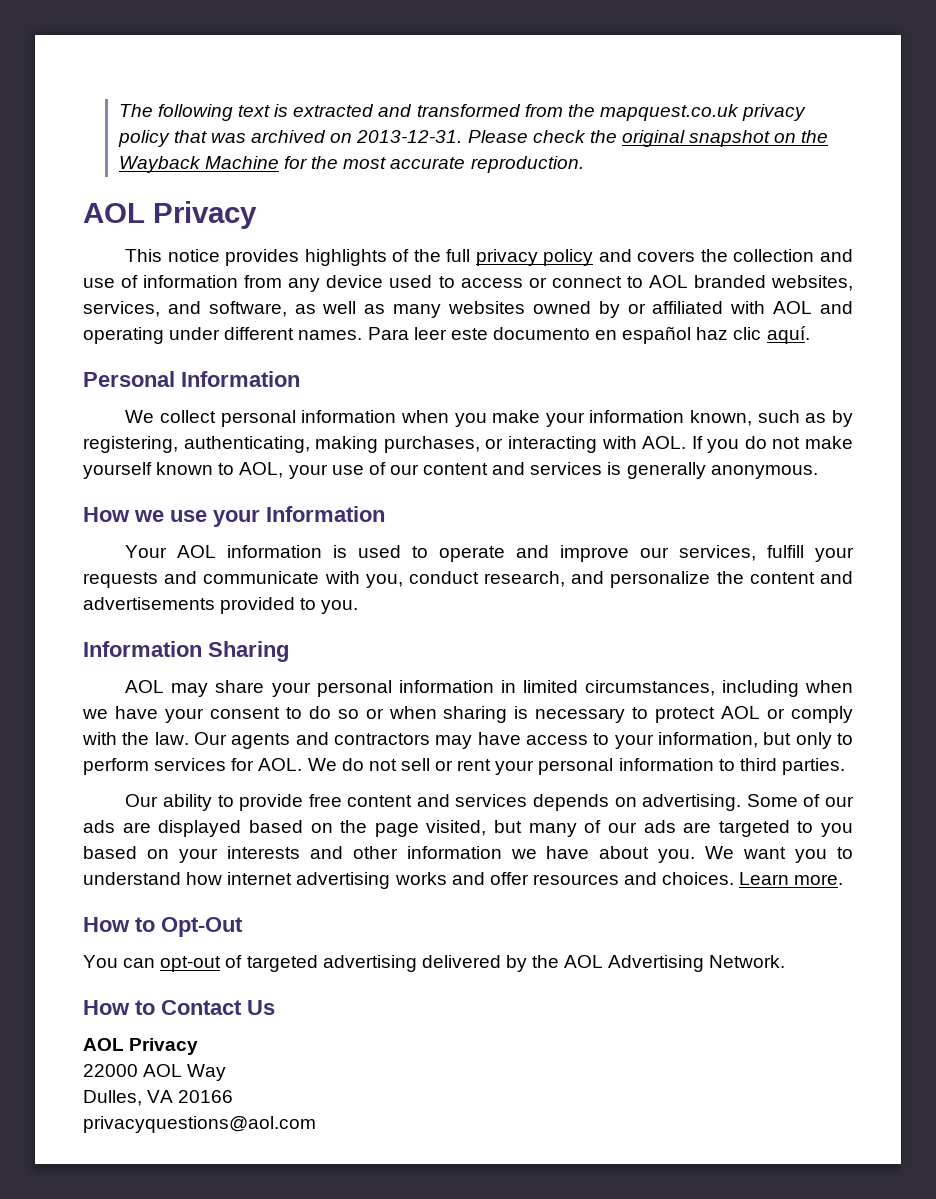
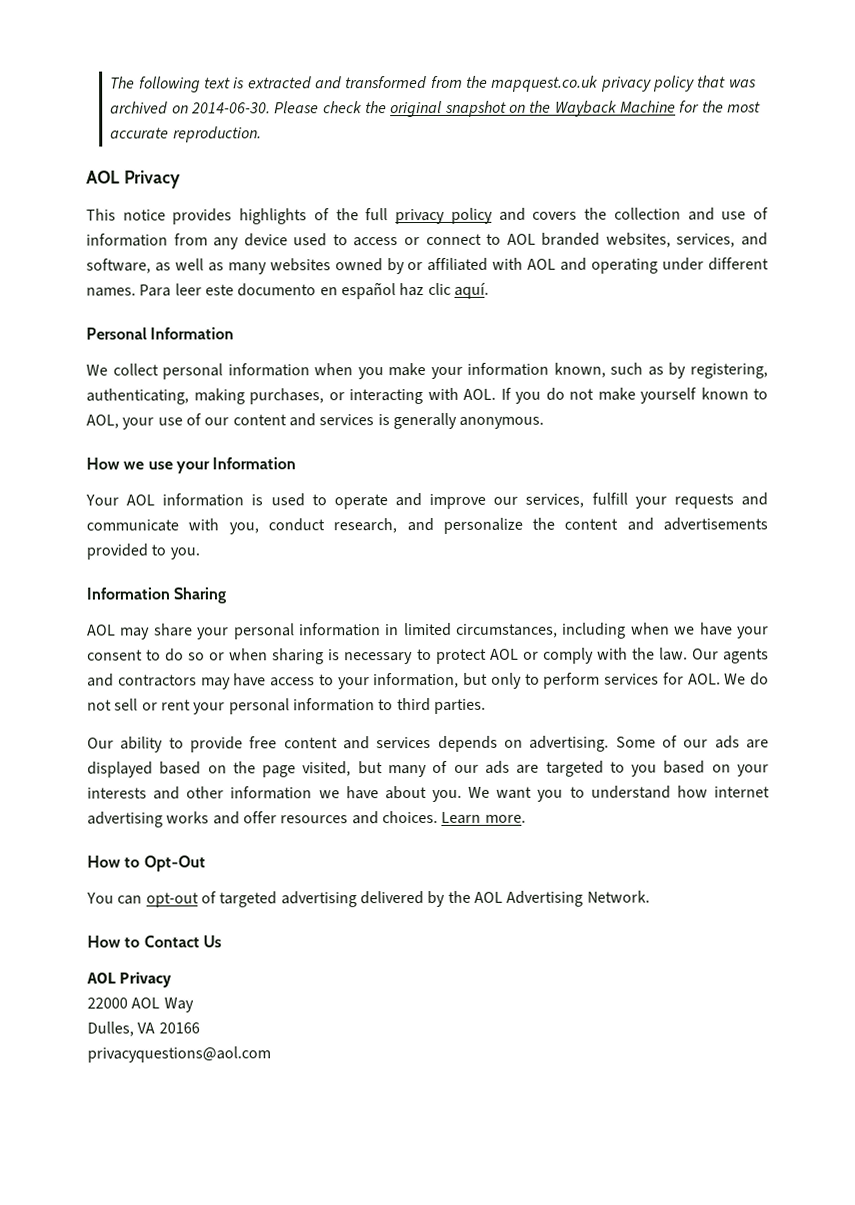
- The following text is extracted and transformed from the mapquest.co.uk privacy policy that was archived on 2013-12-31.
+ The following text is extracted and transformed from the mapquest.co.uk privacy policy that was archived on 2014-06-30.

